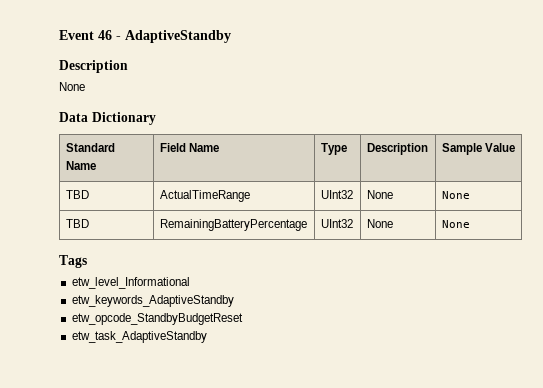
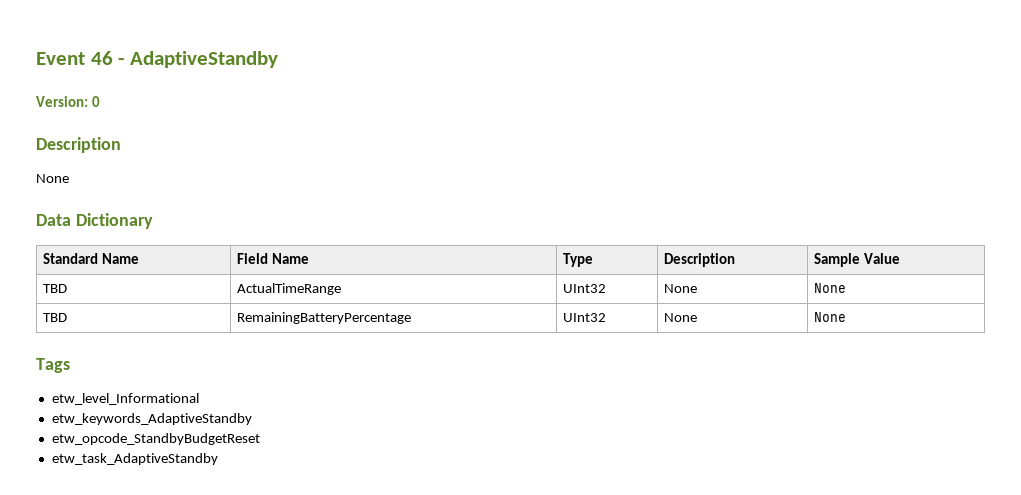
+ Version: 0

